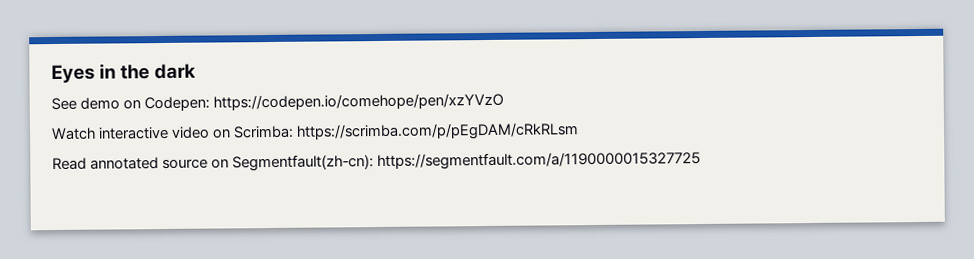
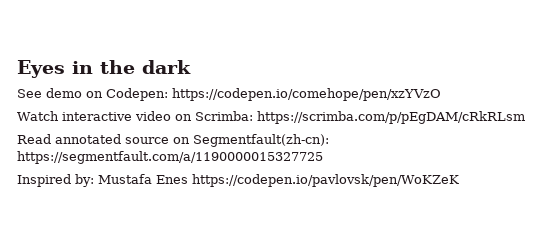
+ Inspired by: Mustafa Enes https://codepen.io/pavlovsk/pen/WoKZeK

